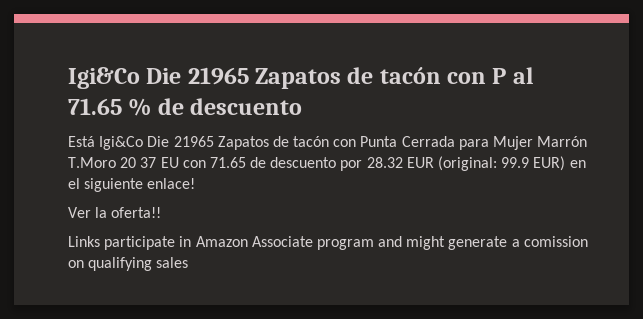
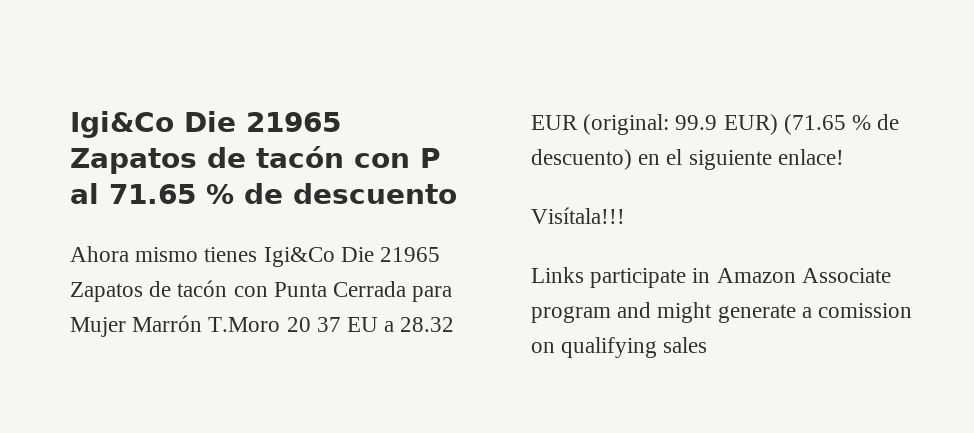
- Está Igi&Co Die 21965 Zapatos de tacón con Punta Cerrada para Mujer Marrón T.Moro 20 37 EU con 71.65 de descuento por 28.32 EUR (original: 99.9 EUR) en el siguiente enlace!
+ Ahora mismo tienes Igi&Co Die 21965 Zapatos de tacón con Punta Cerrada para Mujer Marrón T.Moro 20 37 EU a 28.32 EUR (original: 99.9 EUR) (71.65 % de descuento) en el siguiente enlace!
- Ver la oferta!!
+ Visítala!!!

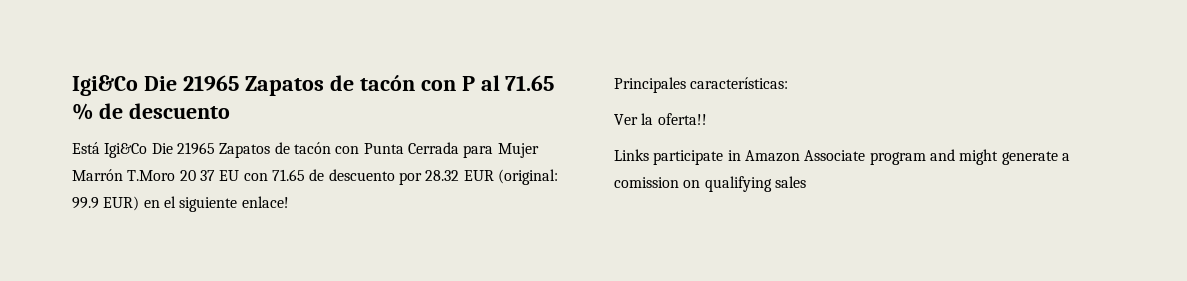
- Ahora mismo tienes Igi&Co Die 21965 Zapatos de tacón con Punta Cerrada para Mujer Marrón T.Moro 20 37 EU a 28.32 EUR (original: 99.9 EUR) (71.65 % de descuento) en el siguiente enlace!
+ Está Igi&Co Die 21965 Zapatos de tacón con Punta Cerrada para Mujer Marrón T.Moro 20 37 EU con 71.65 de descuento por 28.32 EUR (original: 99.9 EUR) en el siguiente enlace!
- Visítala!!!
+ Principales características:
+ Ver la oferta!!

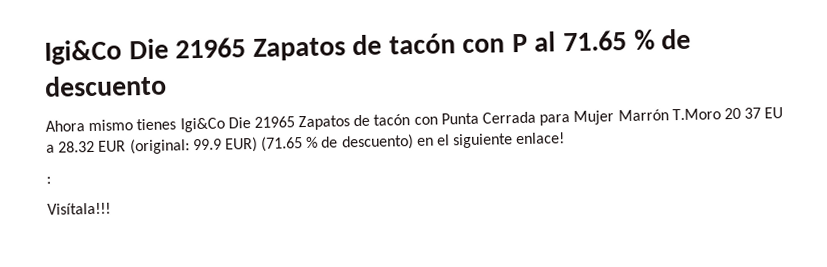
- Está Igi&Co Die 21965 Zapatos de tacón con Punta Cerrada para Mujer Marrón T.Moro 20 37 EU con 71.65 de descuento por 28.32 EUR (original: 99.9 EUR) en el siguiente enlace!
+ Ahora mismo tienes Igi&Co Die 21965 Zapatos de tacón con Punta Cerrada para Mujer Marrón T.Moro 20 37 EU a 28.32 EUR (original: 99.9 EUR) (71.65 % de descuento) en el siguiente enlace!
- Principales características:
- Ver la oferta!!
- Links participate in Amazon Associate program and might generate a comission on qualifying sales
+ :
+ Visítala!!!

